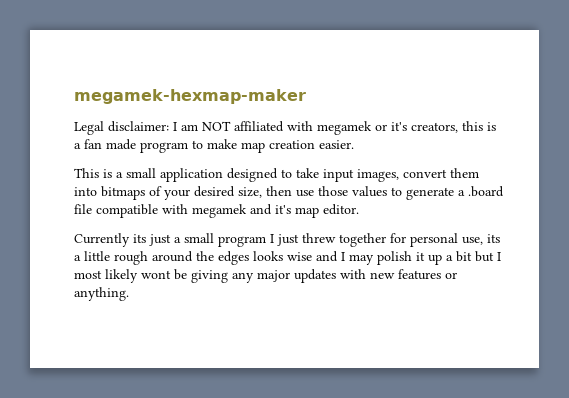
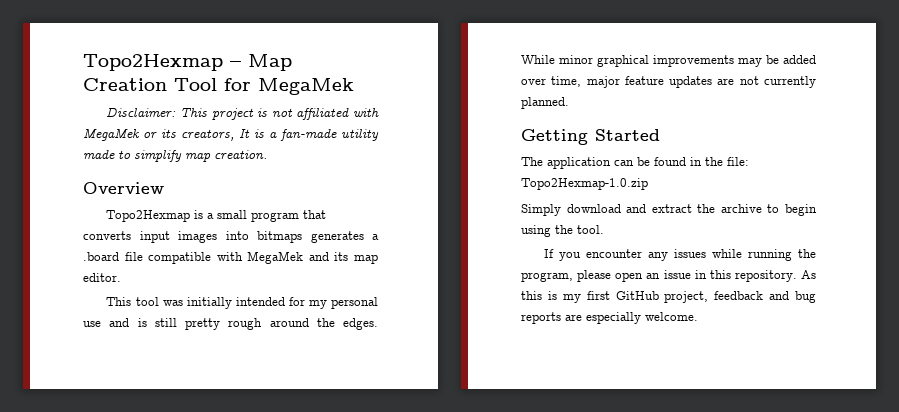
- megamek-hexmap-maker
- Legal disclaimer: I am NOT affiliated with megamek or it's creators, this is a fan made program to make map creation easier.
- This is a small application designed to take input images, convert them into bitmaps of your desired size, then use those values to generate a .board file compatible with megamek and it's map editor.
+ Topo2Hexmap – Map Creation Tool for MegaMek
+ Disclaimer: This project is not affiliated with MegaMek or its creators, It is a fan-made utility made to simplify map creation.
+ Overview
+ Topo2Hexmap is a small program that converts input images into bitmaps generates a .board file compatible with MegaMek and its map editor.
- Currently its just a small program I just threw together for personal use, its a little rough around the edges looks wise and I may polish it up a bit but I most likely wont be giving any major updates with new features or anything.
+ This tool was initially intended for my personal use and is still pretty rough around the edges. While minor graphical improvements may be added over time, major feature updates are not currently planned.
+ Getting Started
+ The application can be found in the file: Topo2Hexmap-1.0.zip
+ Simply download and extract the archive to begin using the tool.
+ If you encounter any issues while running the program, please open an issue in this repository. As this is my first GitHub project, feedback and bug reports are especially welcome.

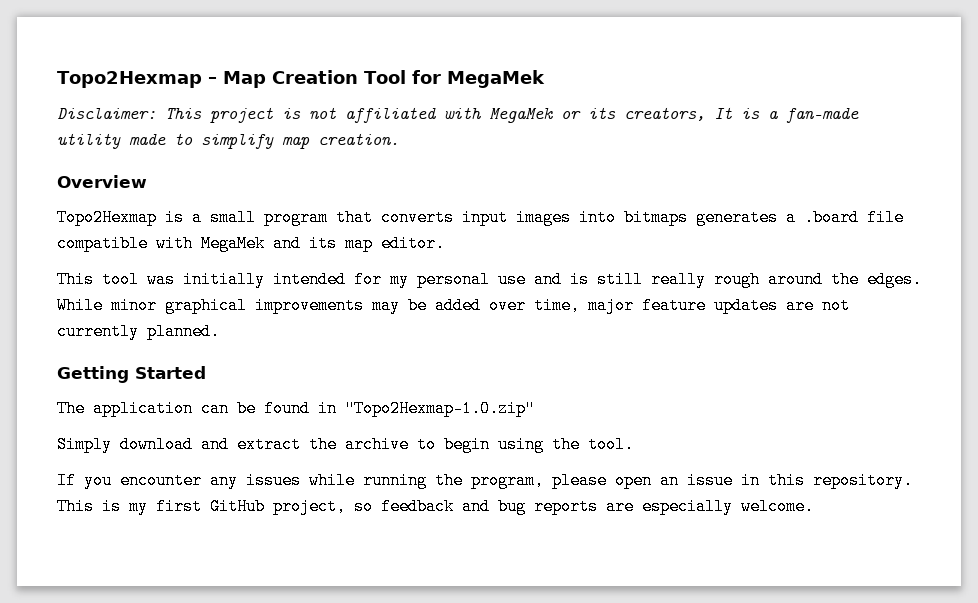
- This tool was initially intended for my personal use and is still pretty rough around the edges.
+ This tool was initially intended for my personal use and is still really rough around the edges.
- The application can be found in the file: Topo2Hexmap-1.0.zip
+ The application can be found in "Topo2Hexmap-1.0.zip"
- As this is my first GitHub project, feedback and bug reports are especially welcome.
+ This is my first GitHub project, so feedback and bug reports are especially welcome.

